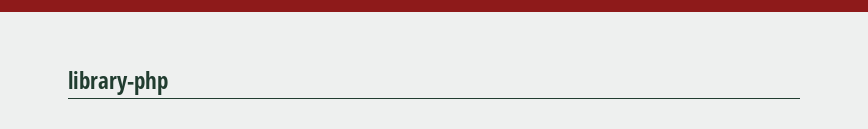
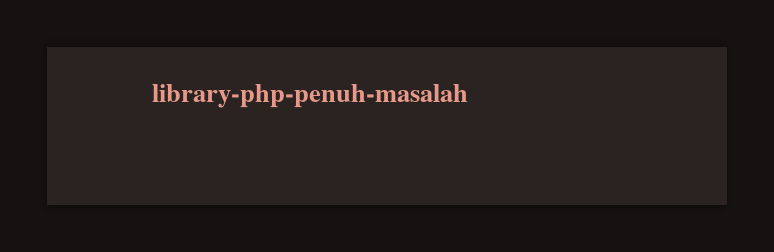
- library-php
+ library-php-penuh-masalah

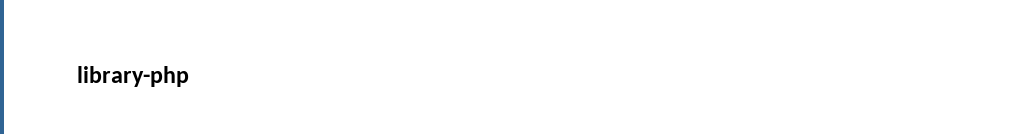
- library-php-penuh-masalah
+ library-php

